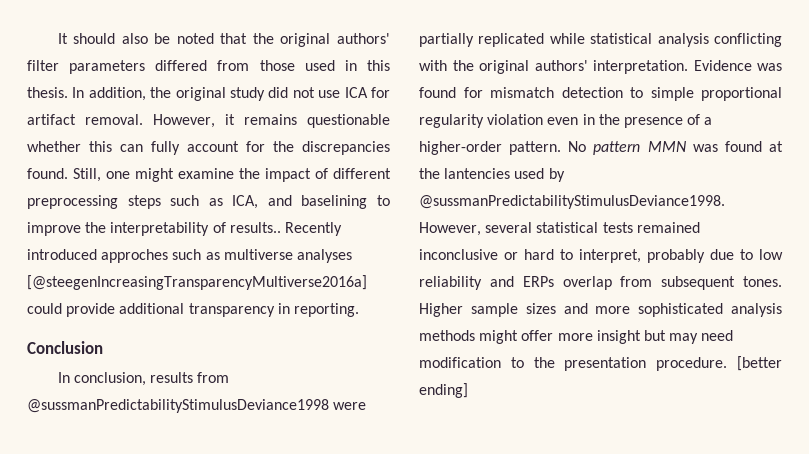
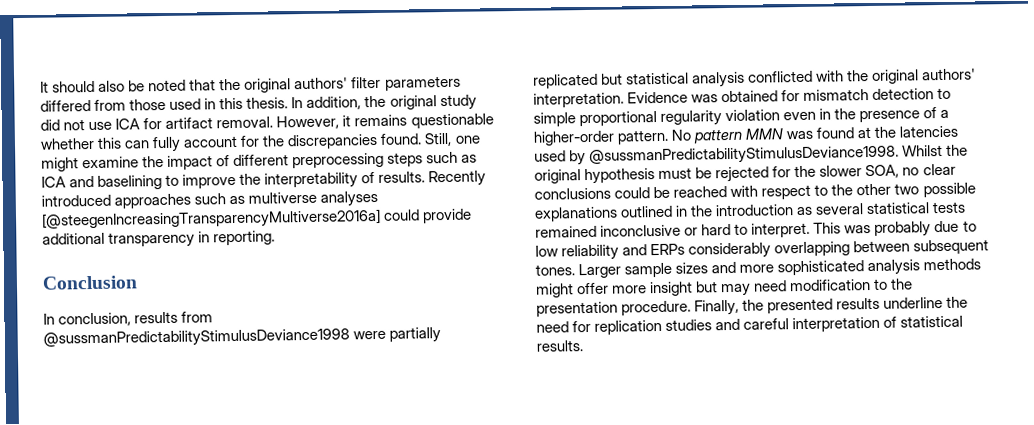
- Still, one might examine the impact of different preprocessing steps such as ICA, and baselining to improve the interpretability of results..
+ Still, one might examine the impact of different preprocessing steps such as ICA and baselining to improve the interpretability of results.
- Recently introduced approches such as multiverse analyses [@steegenIncreasingTransparencyMultiverse2016a] could provide additional transparency in reporting.
+ Recently introduced approaches such as multiverse analyses [@steegenIncreasingTransparencyMultiverse2016a] could provide additional transparency in reporting.
- In conclusion, results from @sussmanPredictabilityStimulusDeviance1998 were partially replicated while statistical analysis conflicting with the original authors' interpretation.
+ In conclusion, results from @sussmanPredictabilityStimulusDeviance1998 were partially replicated but statistical analysis conflicted with the original authors' interpretation.
- Evidence was found for mismatch detection to simple proportional regularity violation even in the presence of a higher-order pattern.
+ Evidence was obtained for mismatch detection to simple proportional regularity violation even in the presence of a higher-order pattern.
- No pattern MMN was found at the lantencies used by @sussmanPredictabilityStimulusDeviance1998.
+ No pattern MMN was found at the latencies used by @sussmanPredictabilityStimulusDeviance1998.
- However, several statistical tests remained inconclusive or hard to interpret, probably due to low reliability and ERPs overlap from subsequent tones.
+ Whilst the original hypothesis must be rejected for the slower SOA, no clear conclusions could be reached with respect to the other two possible explanations outlined in the introduction as several statistical tests remained inconclusive or hard to interpret. This was probably due to low reliability and ERPs considerably overlapping between subsequent tones.
- Higher sample sizes and more sophisticated analysis methods might offer more insight but may need modification to the presentation procedure.
+ Larger sample sizes and more sophisticated analysis methods might offer more insight but may need modification to the presentation procedure.
- [better ending]
+ Finally, the presented results underline the need for replication studies and careful interpretation of statistical results.

